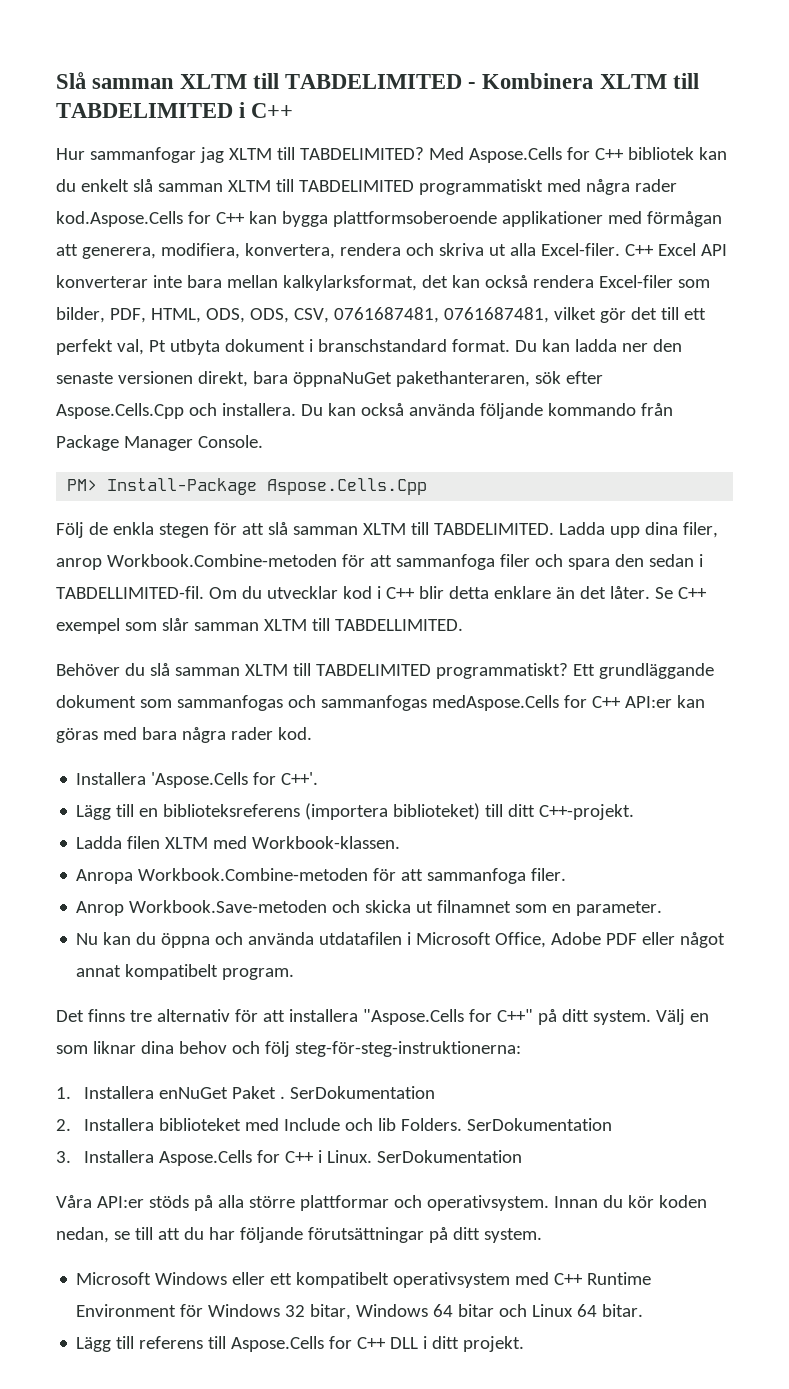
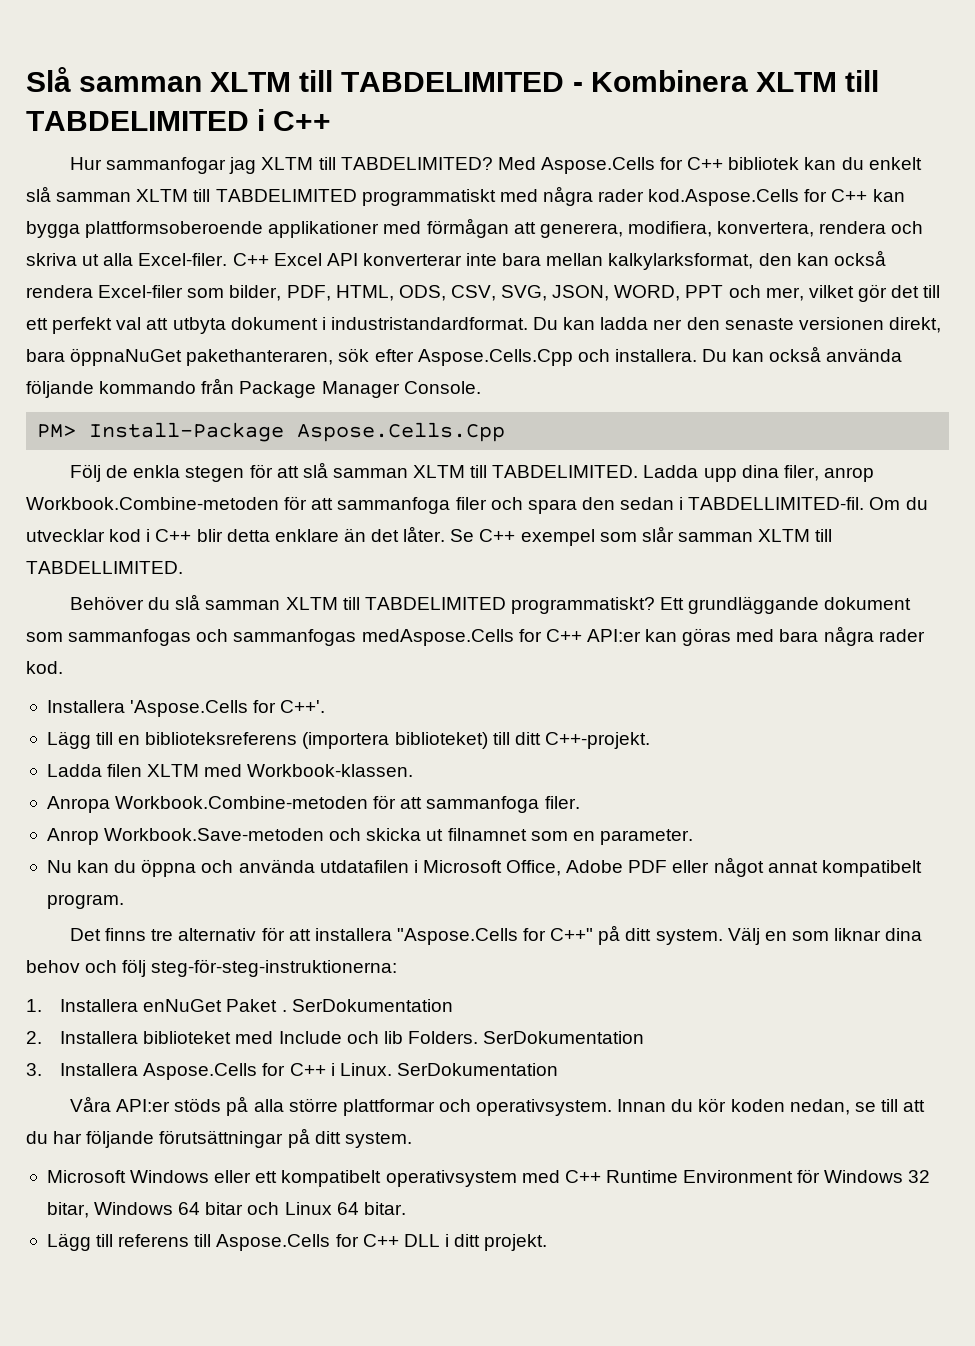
- C++ Excel API konverterar inte bara mellan kalkylarksformat, det kan också rendera Excel-filer som bilder, PDF, HTML, ODS, ODS, CSV, 0761687481, 0761687481, vilket gör det till ett perfekt val, Pt utbyta dokument i branschstandard format.
+ C++ Excel API konverterar inte bara mellan kalkylarksformat, den kan också rendera Excel-filer som bilder, PDF, HTML, ODS, CSV, SVG, JSON, WORD, PPT och mer, vilket gör det till ett perfekt val att utbyta dokument i industristandardformat.

